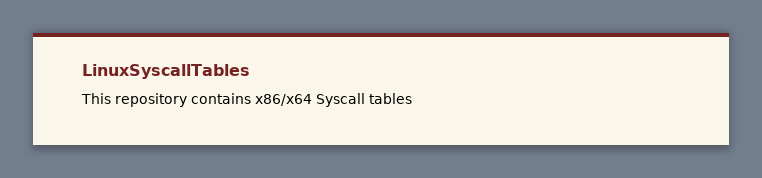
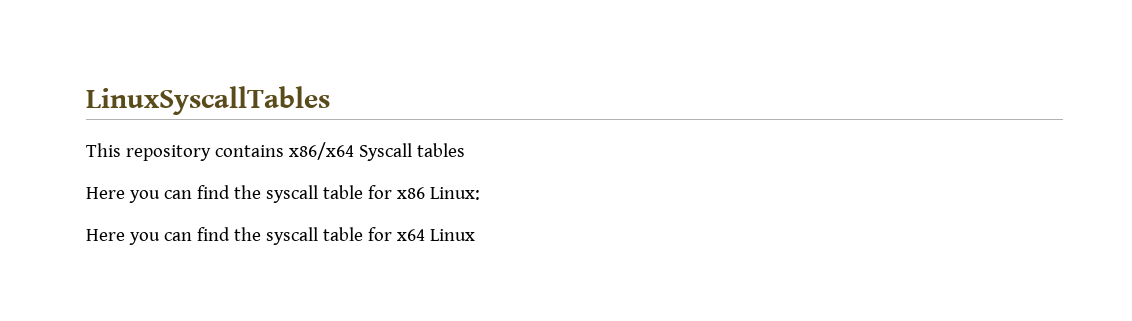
+ Here you can find the syscall table for x86 Linux:
+ Here you can find the syscall table for x64 Linux

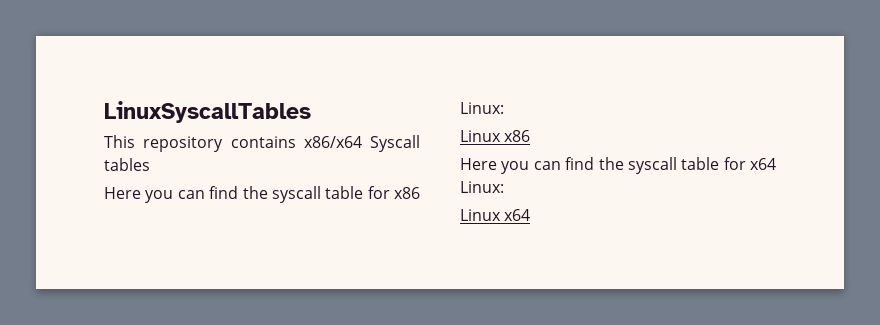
+ Linux x86
- Here you can find the syscall table for x64 Linux
+ Here you can find the syscall table for x64 Linux:
+ Linux x64

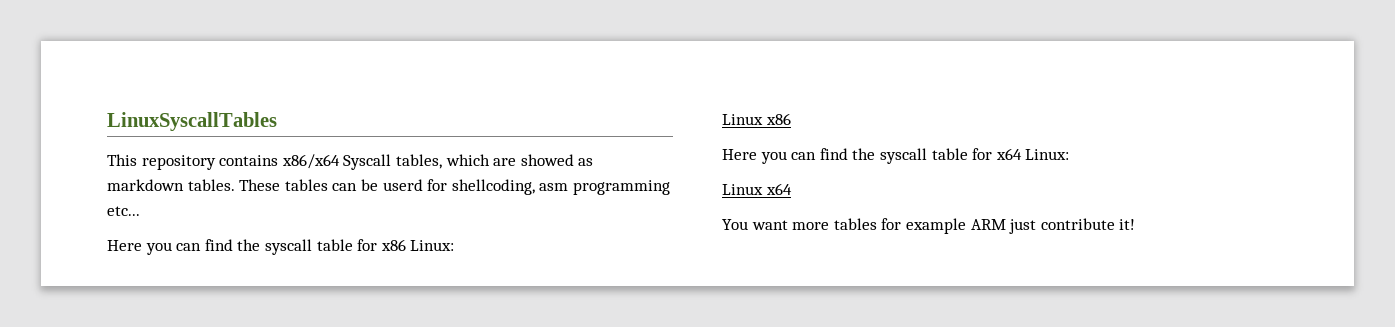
- This repository contains x86/x64 Syscall tables
+ This repository contains x86/x64 Syscall tables, which are showed as markdown tables. These tables can be userd for shellcoding, asm programming etc...
+ You want more tables for example ARM just contribute it!

